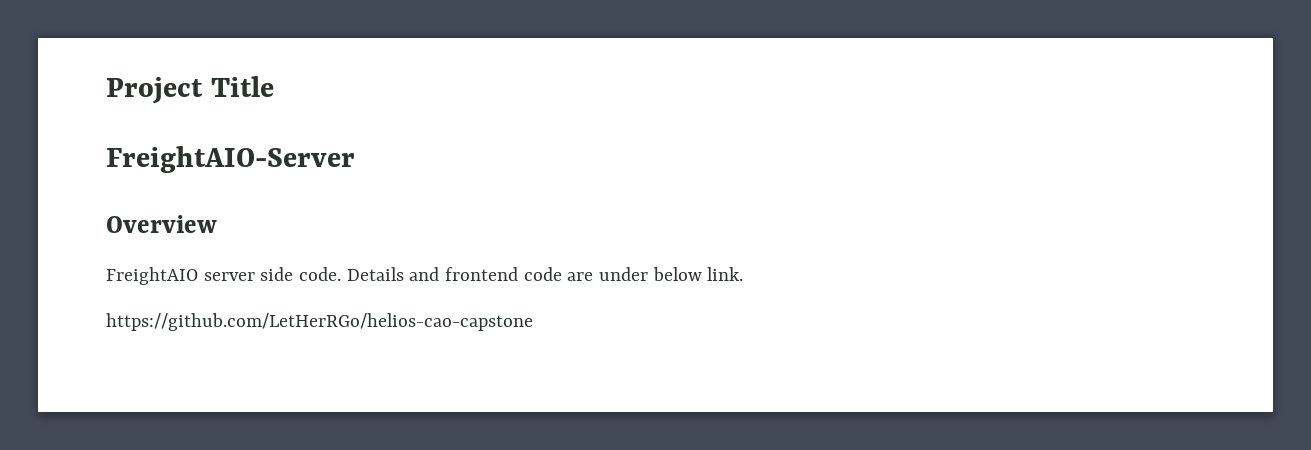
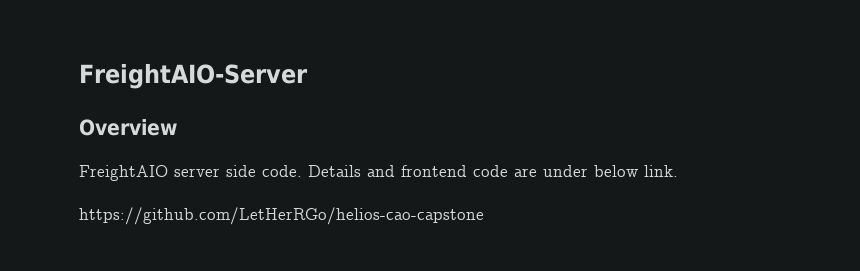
- Project Title

